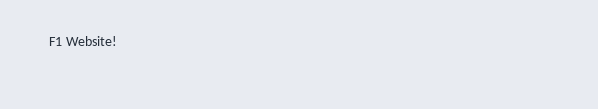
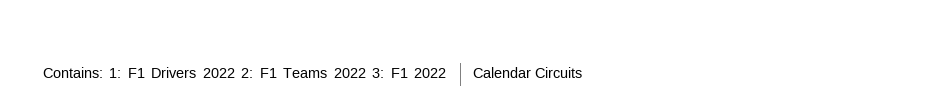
- F1 Website!
+ Contains: 1: F1 Drivers 2022 2: F1 Teams 2022 3: F1 2022 Calendar Circuits

